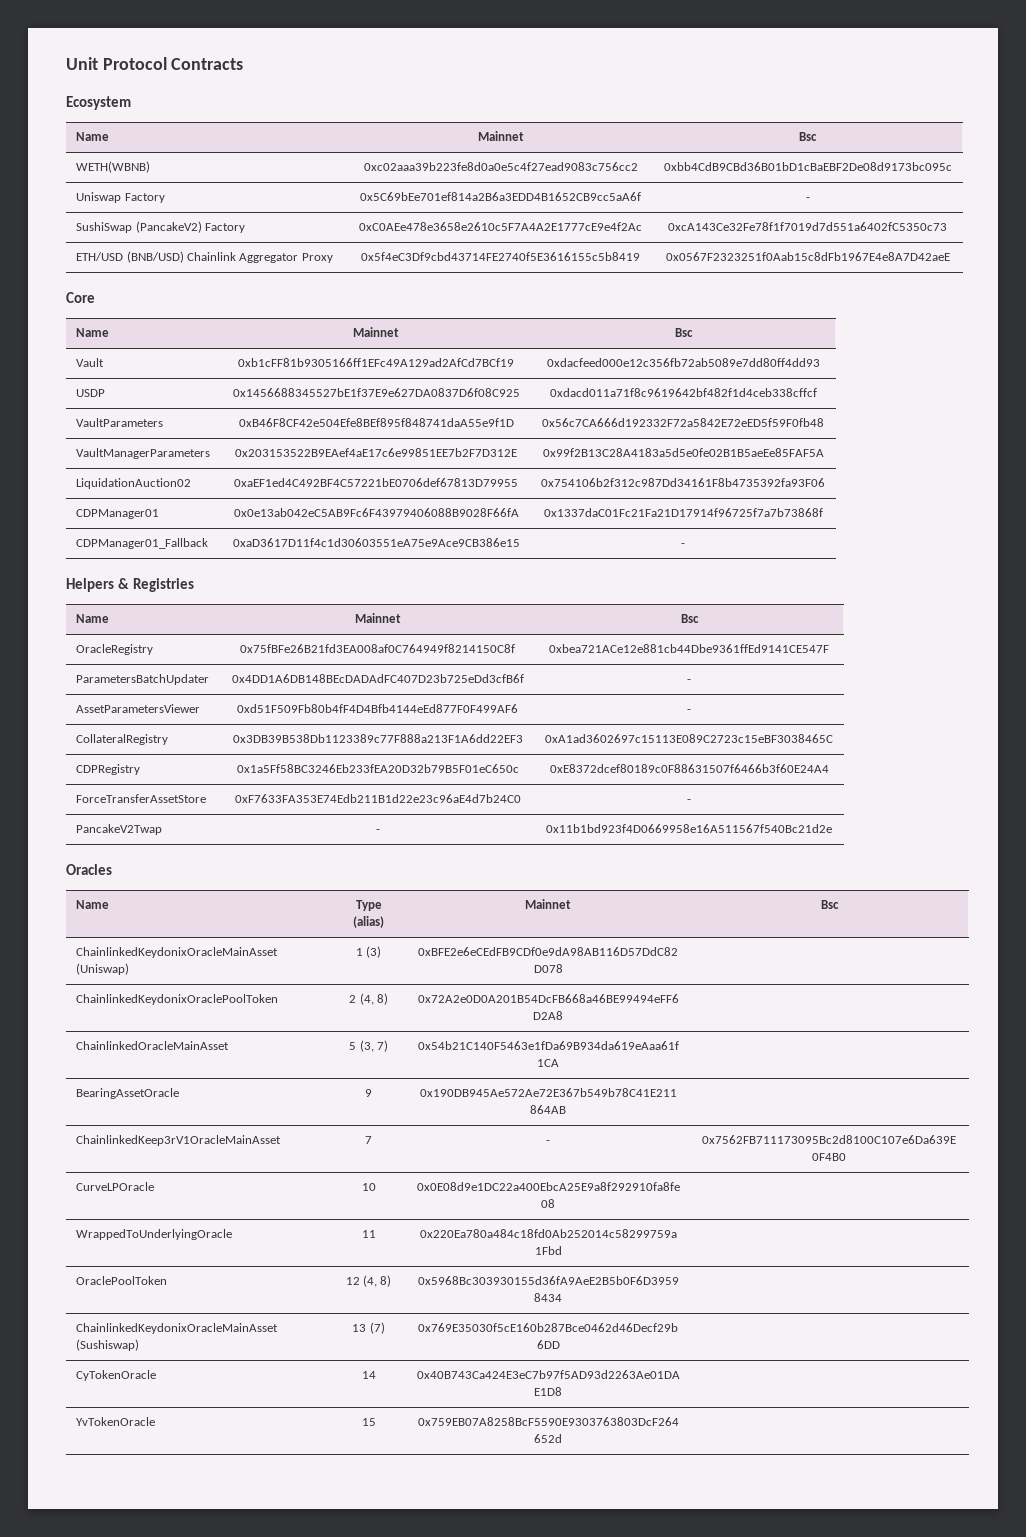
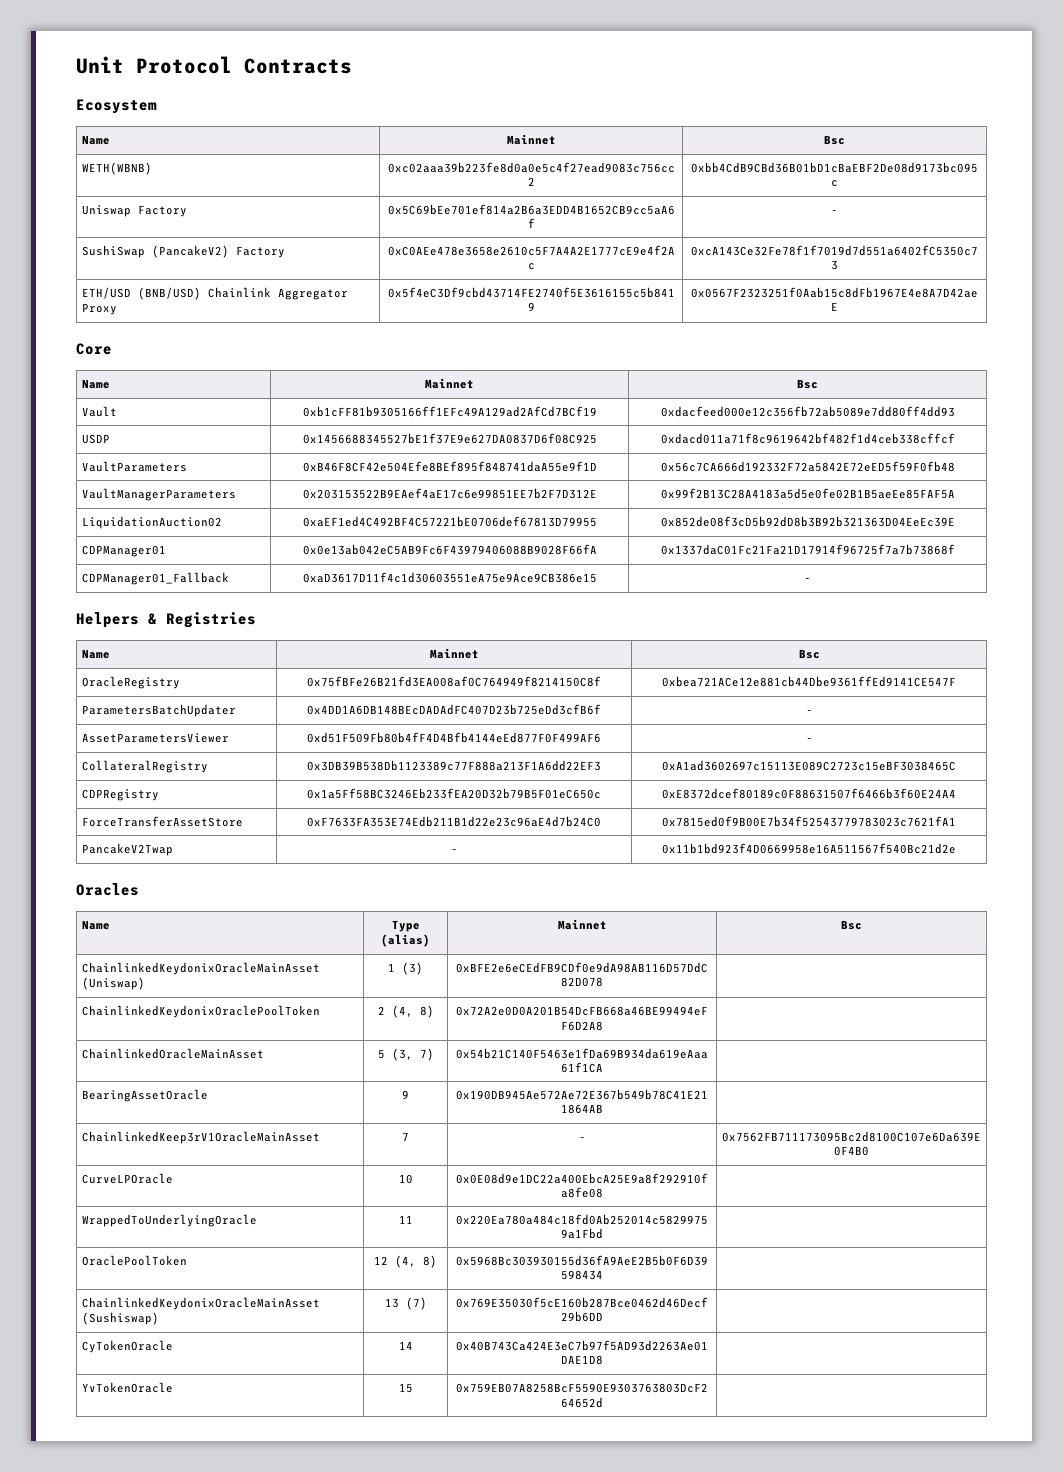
- LiquidationAuction02 | 0xaEF1ed4C492BF4C57221bE0706def67813D79955 | 0x754106b2f312c987Dd34161F8b4735392fa93F06
+ LiquidationAuction02 | 0xaEF1ed4C492BF4C57221bE0706def67813D79955 | 0x852de08f3cD5b92dD8b3B92b321363D04EeEc39E
- ForceTransferAssetStore | 0xF7633FA353E74Edb211B1d22e23c96aE4d7b24C0 | -
+ ForceTransferAssetStore | 0xF7633FA353E74Edb211B1d22e23c96aE4d7b24C0 | 0x7815ed0f9B00E7b34f52543779783023c7621fA1

